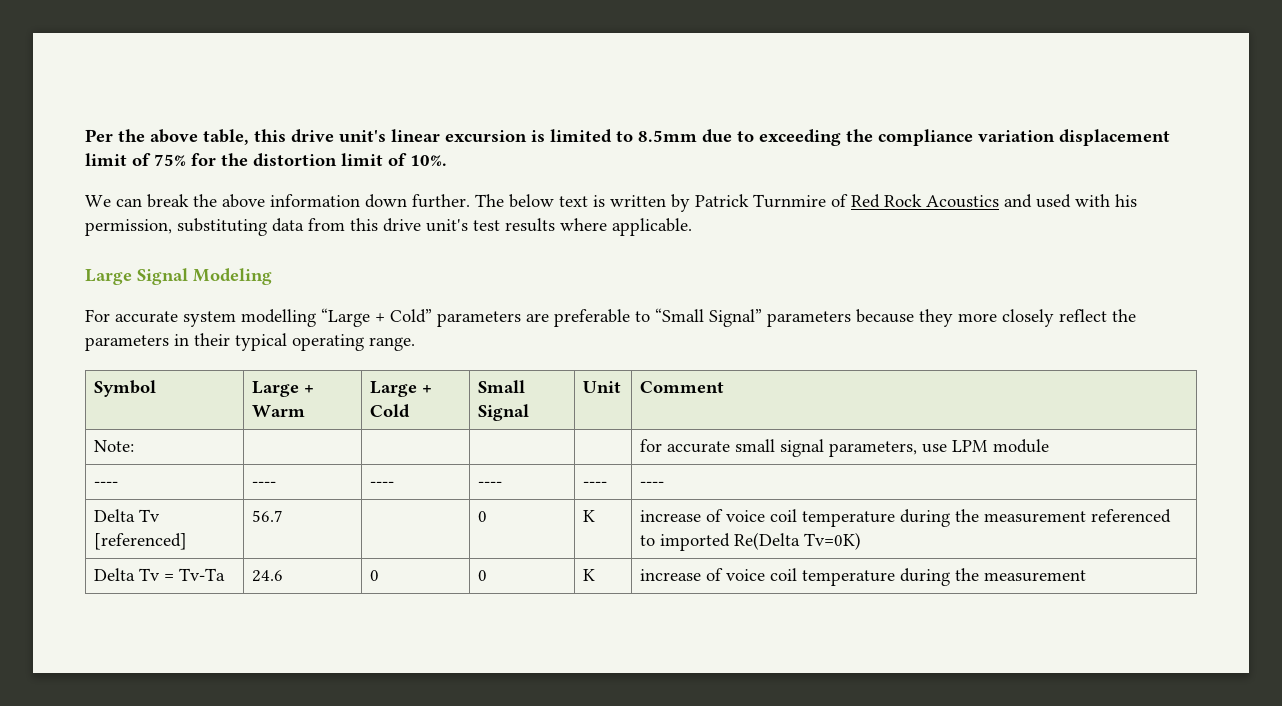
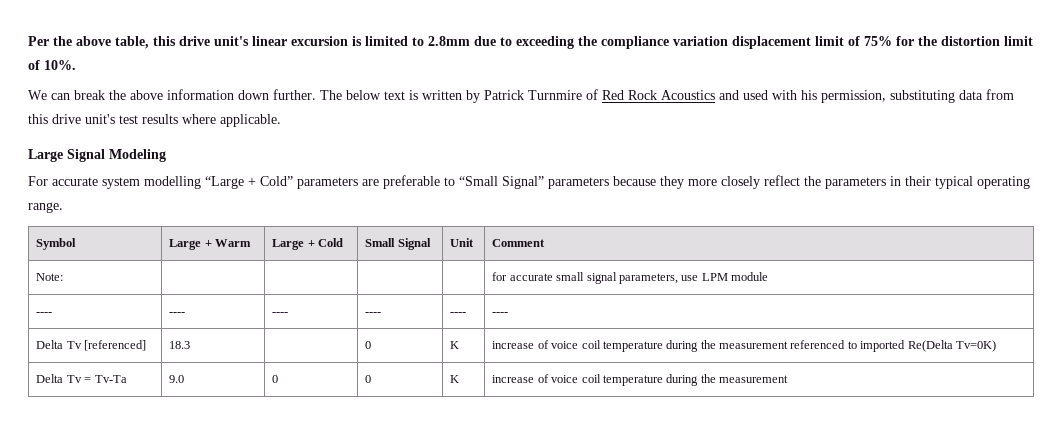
- Per the above table, this drive unit's linear excursion is limited to 8.5mm due to exceeding the compliance variation displacement limit of 75% for the distortion limit of 10%.
+ Per the above table, this drive unit's linear excursion is limited to 2.8mm due to exceeding the compliance variation displacement limit of 75% for the distortion limit of 10%.
- Delta Tv [referenced] | 56.7 | | 0 | K | increase of voice coil temperature during the measurement referenced to imported Re(Delta Tv=0K)
+ Delta Tv [referenced] | 18.3 | | 0 | K | increase of voice coil temperature during the measurement referenced to imported Re(Delta Tv=0K)
- Delta Tv = Tv-Ta | 24.6 | 0 | 0 | K | increase of voice coil temperature during the measurement
+ Delta Tv = Tv-Ta | 9.0 | 0 | 0 | K | increase of voice coil temperature during the measurement

